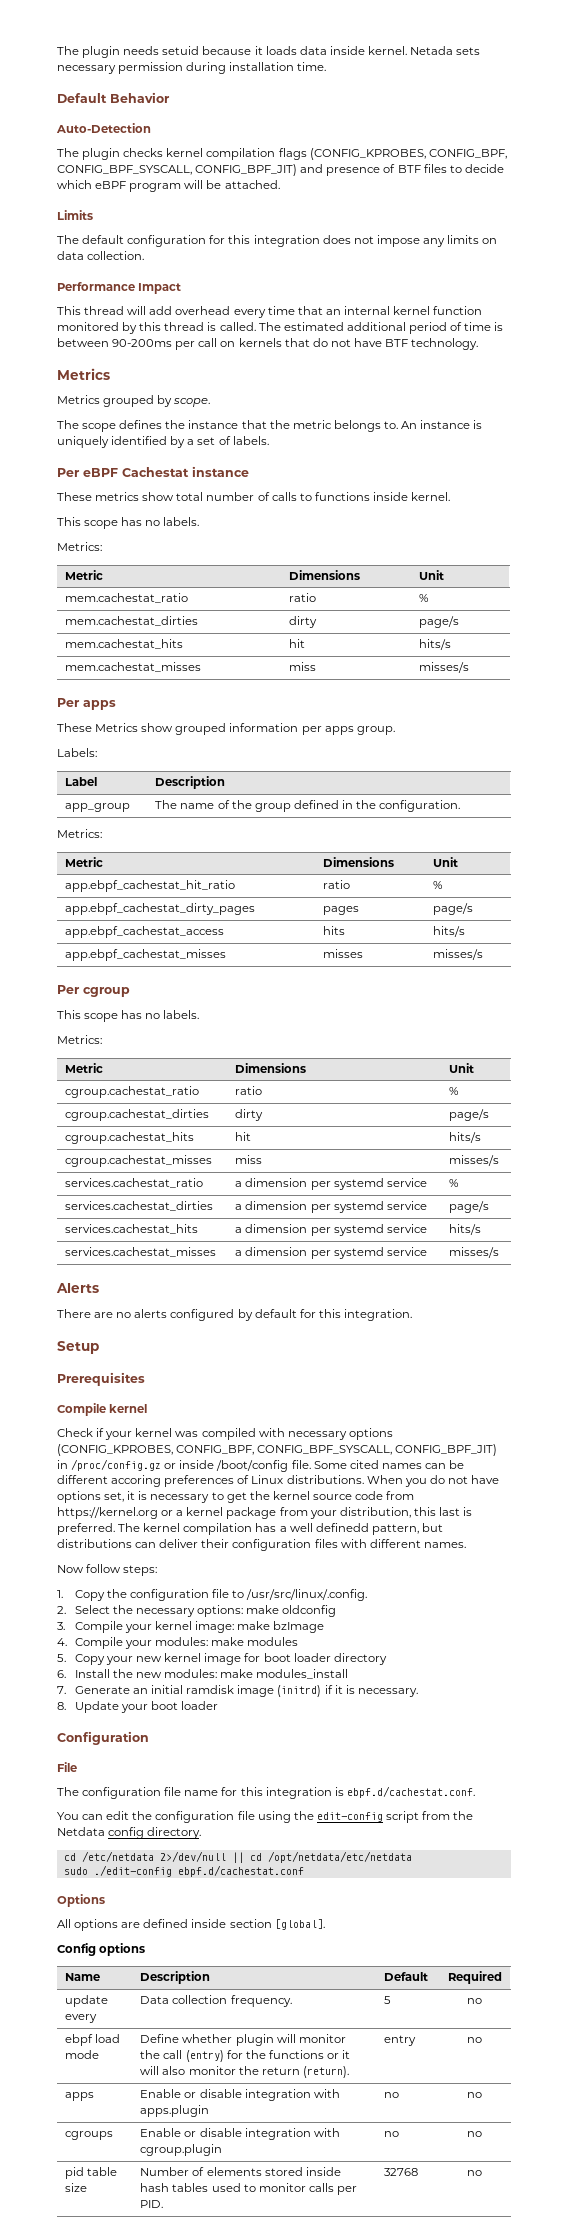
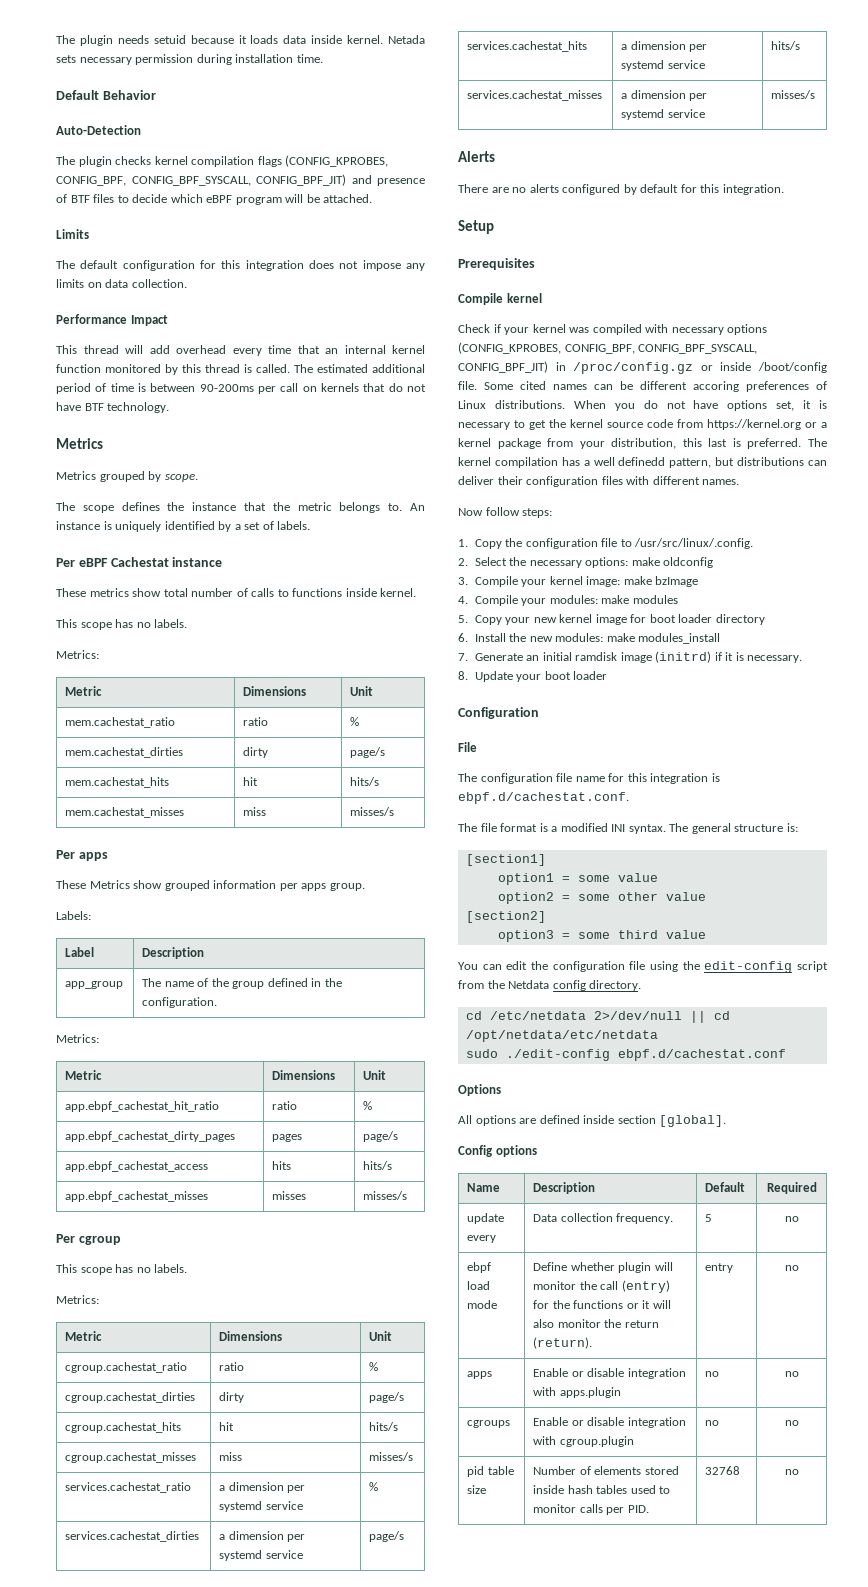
+ The file format is a modified INI syntax. The general structure is:
+ [section1]
+ option1 = some value
+ option2 = some other value
+ [section2]
+ option3 = some third value

